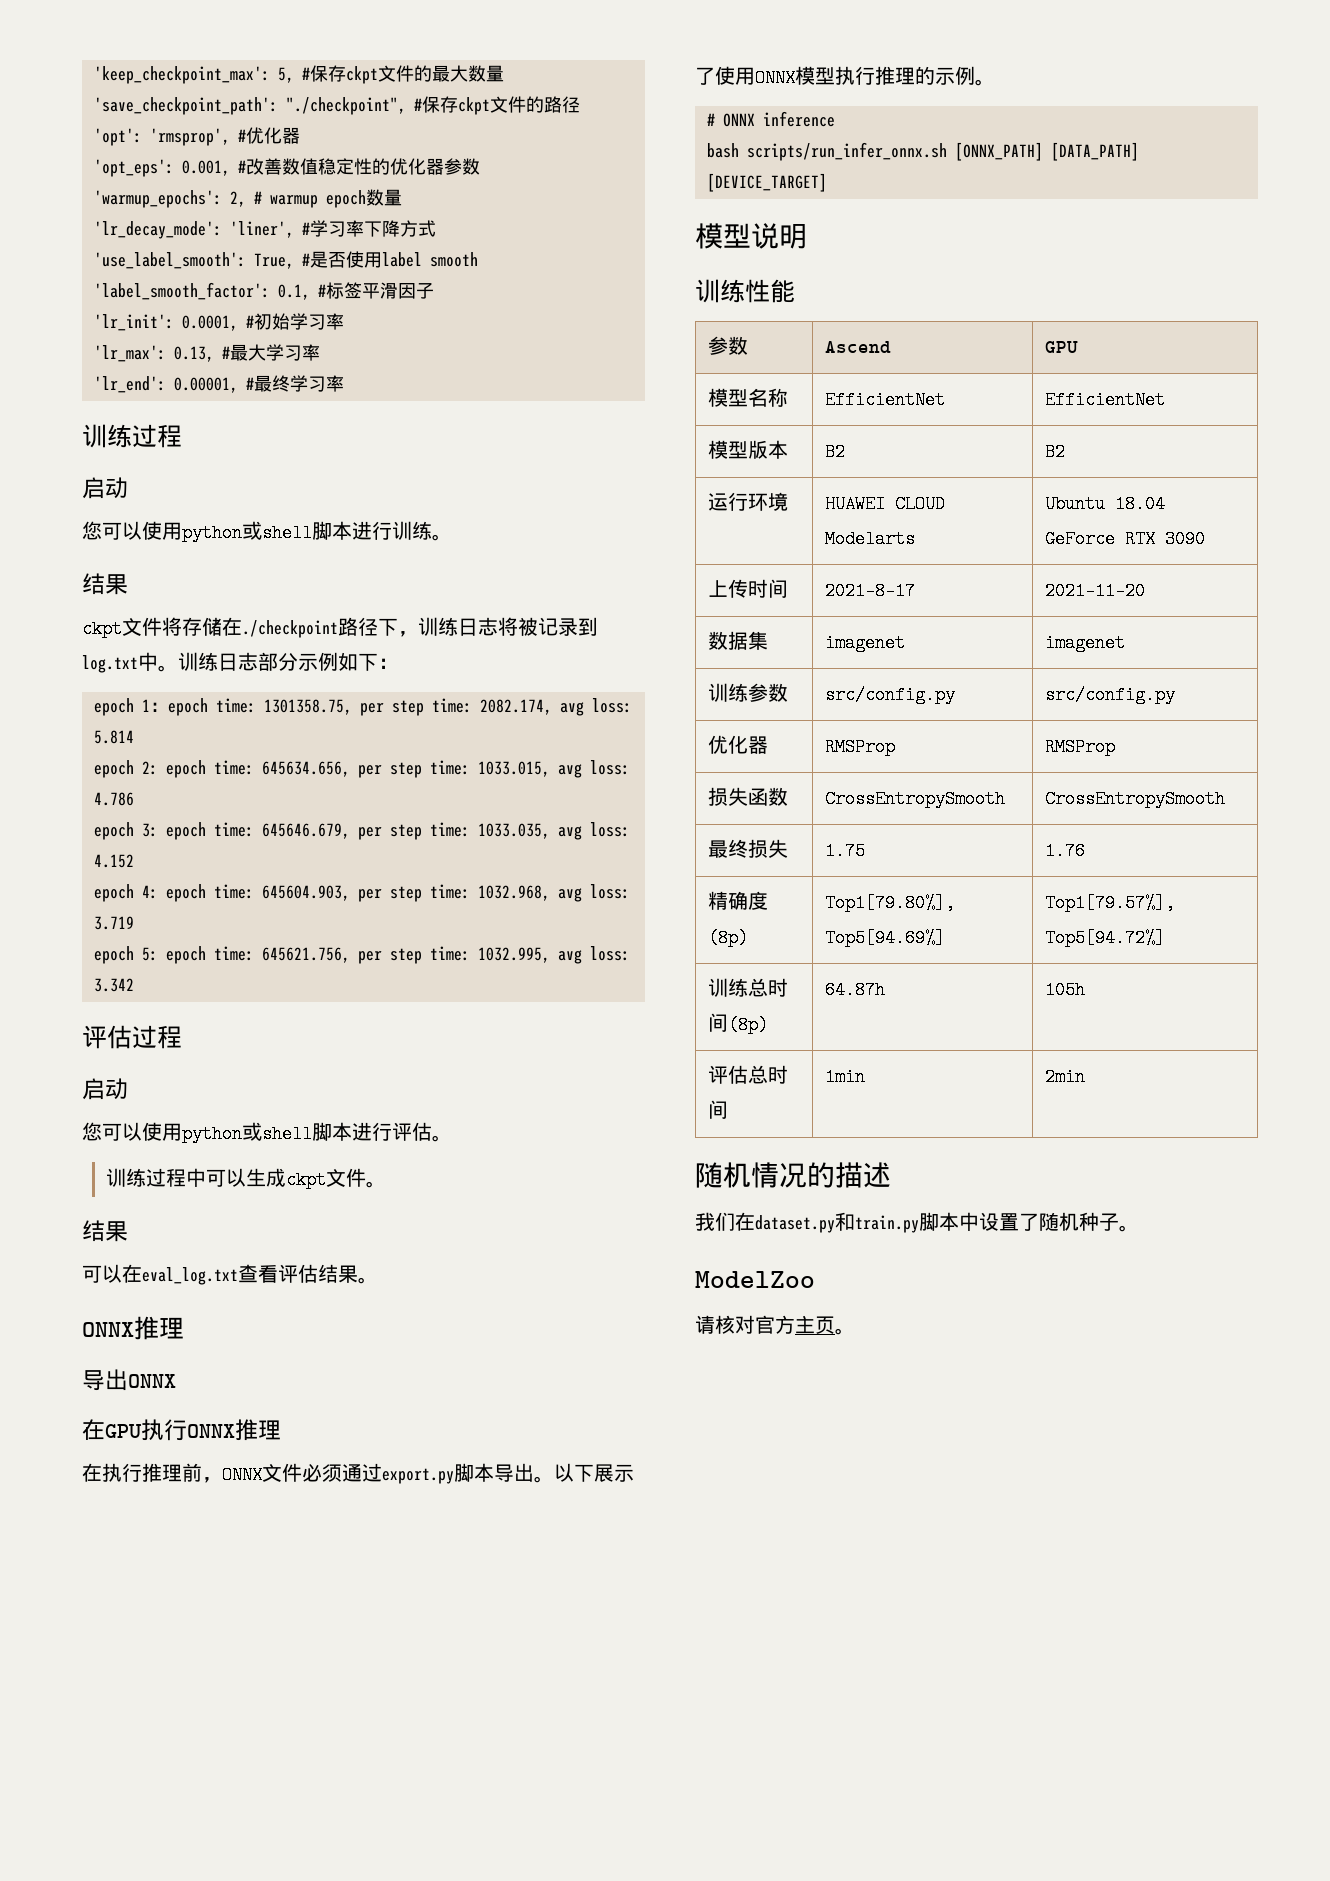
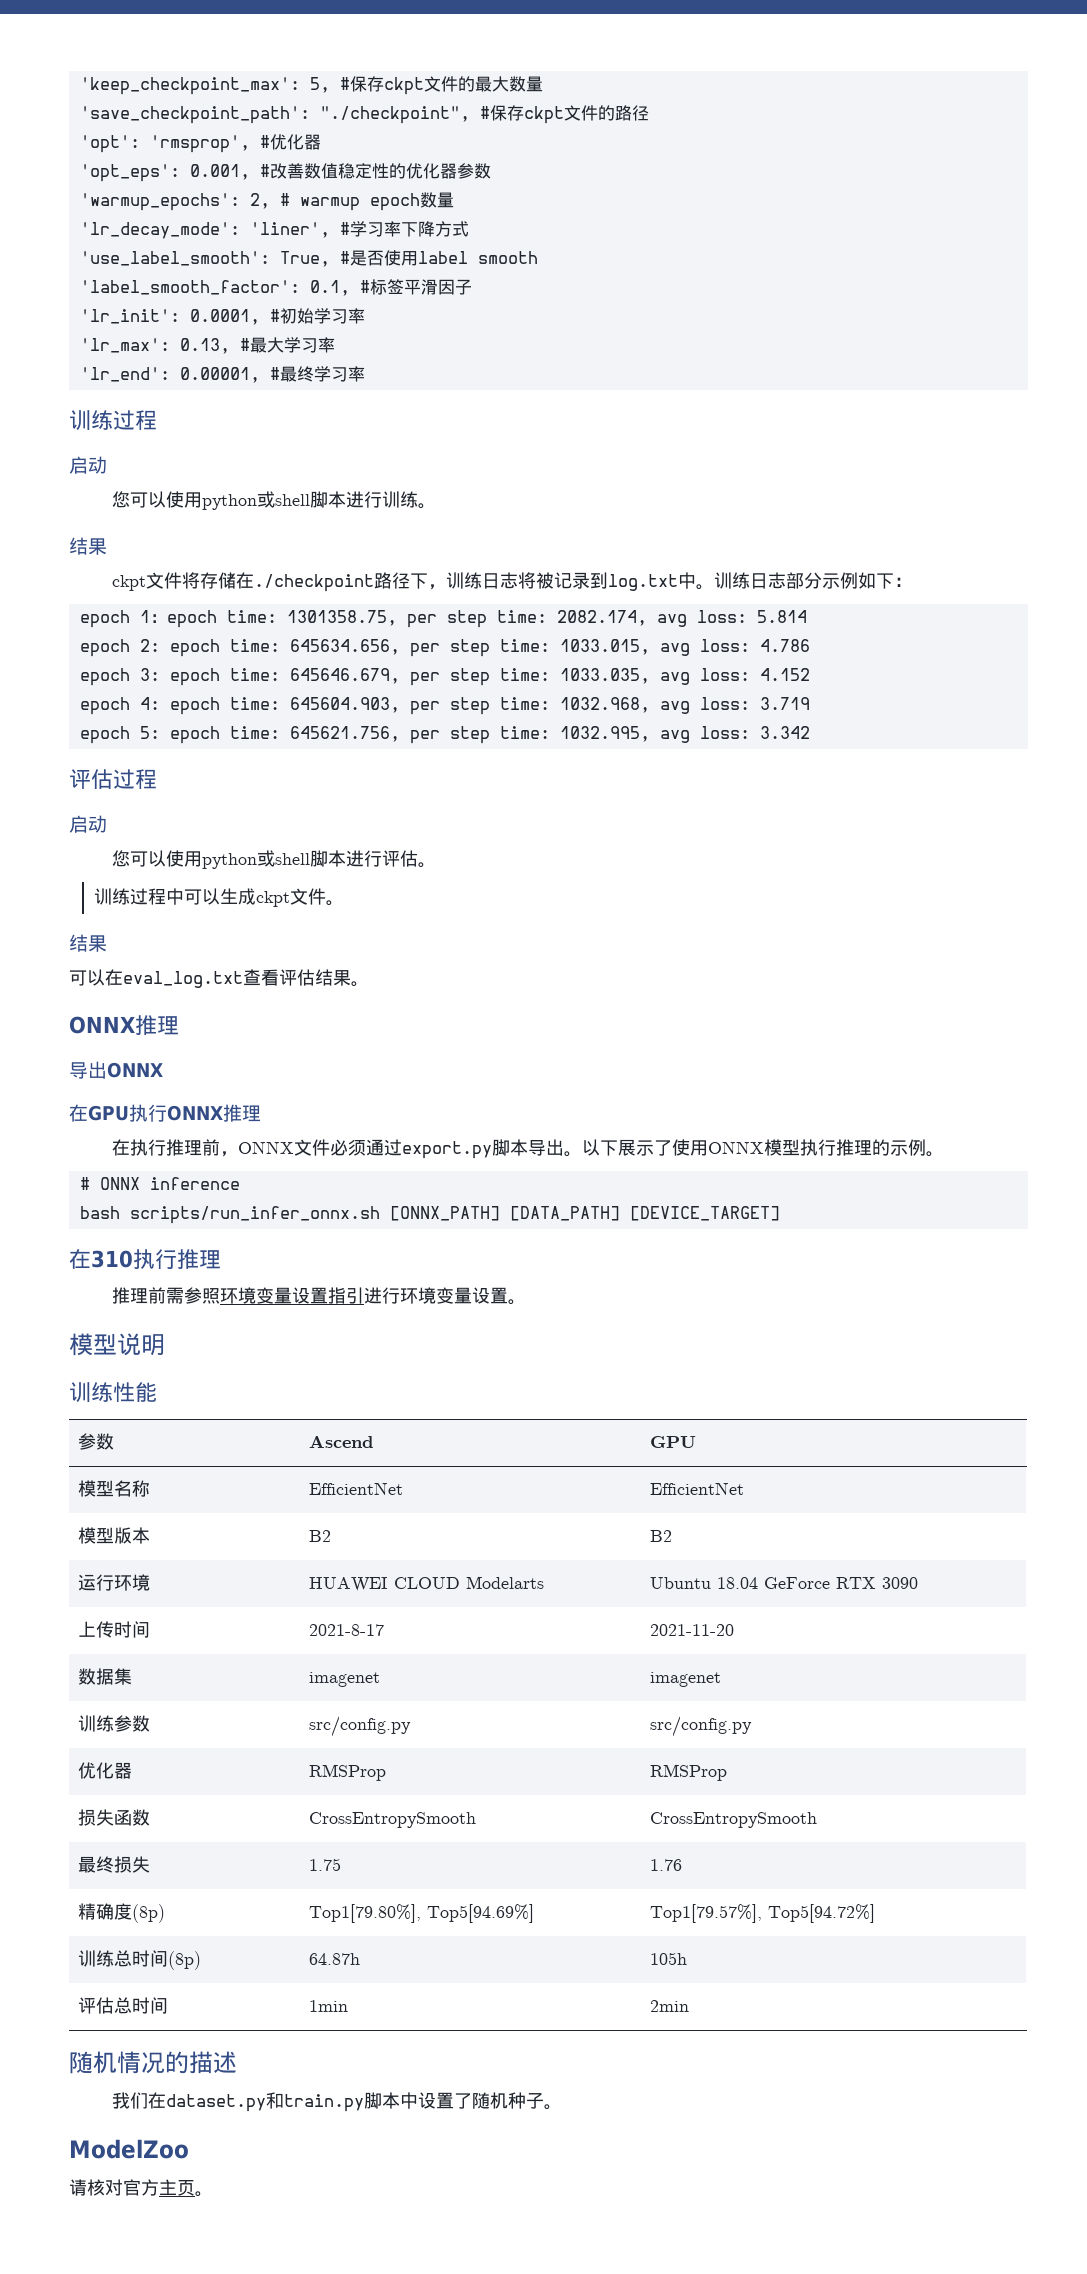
+ 在310执行推理
+ 推理前需参照环境变量设置指引进行环境变量设置。

